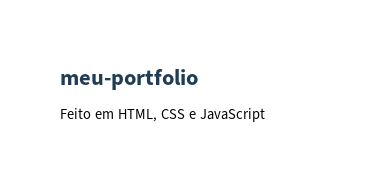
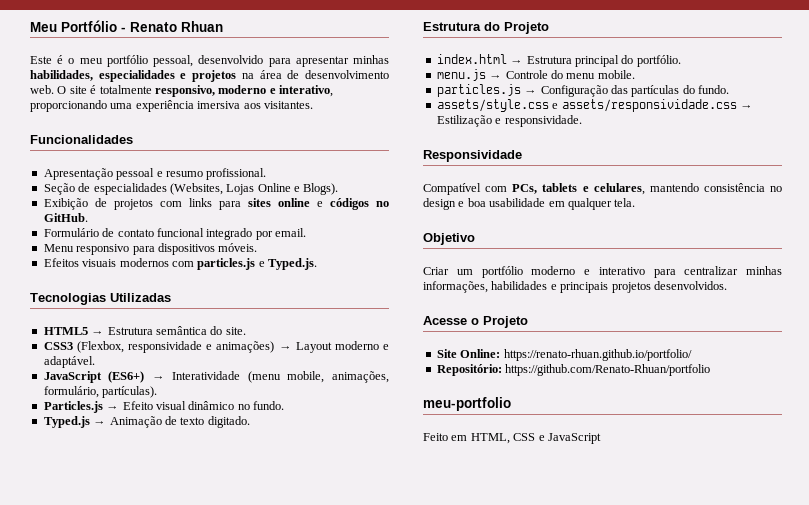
+ Meu Portfólio - Renato Rhuan
+ Este é o meu portfólio pessoal, desenvolvido para apresentar minhas habilidades, especialidades e projetos na área de desenvolvimento web. O site é totalmente responsivo, moderno e interativo, proporcionando uma experiência imersiva aos visitantes.
+ Funcionalidades
+ Apresentação pessoal e resumo profissional.
+ Seção de especialidades (Websites, Lojas Online e Blogs).
+ Exibição de projetos com links para sites online e códigos no GitHub.
+ Formulário de contato funcional integrado por email.
+ Menu responsivo para dispositivos móveis.
+ Efeitos visuais modernos com particles.js e Typed.js.
+ Tecnologias Utilizadas
+ HTML5 → Estrutura semântica do site.
+ CSS3 (Flexbox, responsividade e animações) → Layout moderno e adaptável.
+ JavaScript (ES6+) → Interatividade (menu mobile, animações, formulário, partículas).
+ Particles.js → Efeito visual dinâmico no fundo.
+ Typed.js → Animação de texto digitado.
+ Estrutura do Projeto
+ index.html → Estrutura principal do portfólio.
+ menu.js → Controle do menu mobile.
+ particles.js → Configuração das partículas do fundo.
+ assets/style.css e assets/responsividade.css → Estilização e responsividade.
+ Responsividade
+ Compatível com PCs, tablets e celulares, mantendo consistência no design e boa usabilidade em qualquer tela.
+ Objetivo
+ Criar um portfólio moderno e interativo para centralizar minhas informações, habilidades e principais projetos desenvolvidos.
+ Acesse o Projeto
+ Site Online: https://renato-rhuan.github.io/portfolio/
+ Repositório: https://github.com/Renato-Rhuan/portfolio

